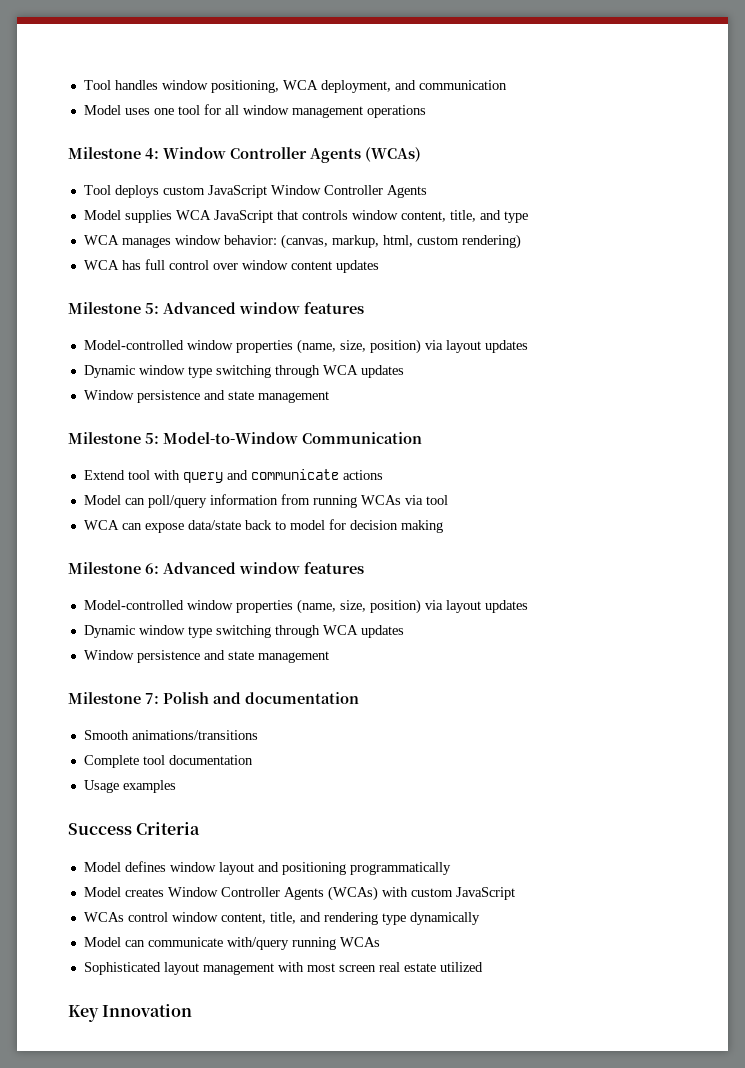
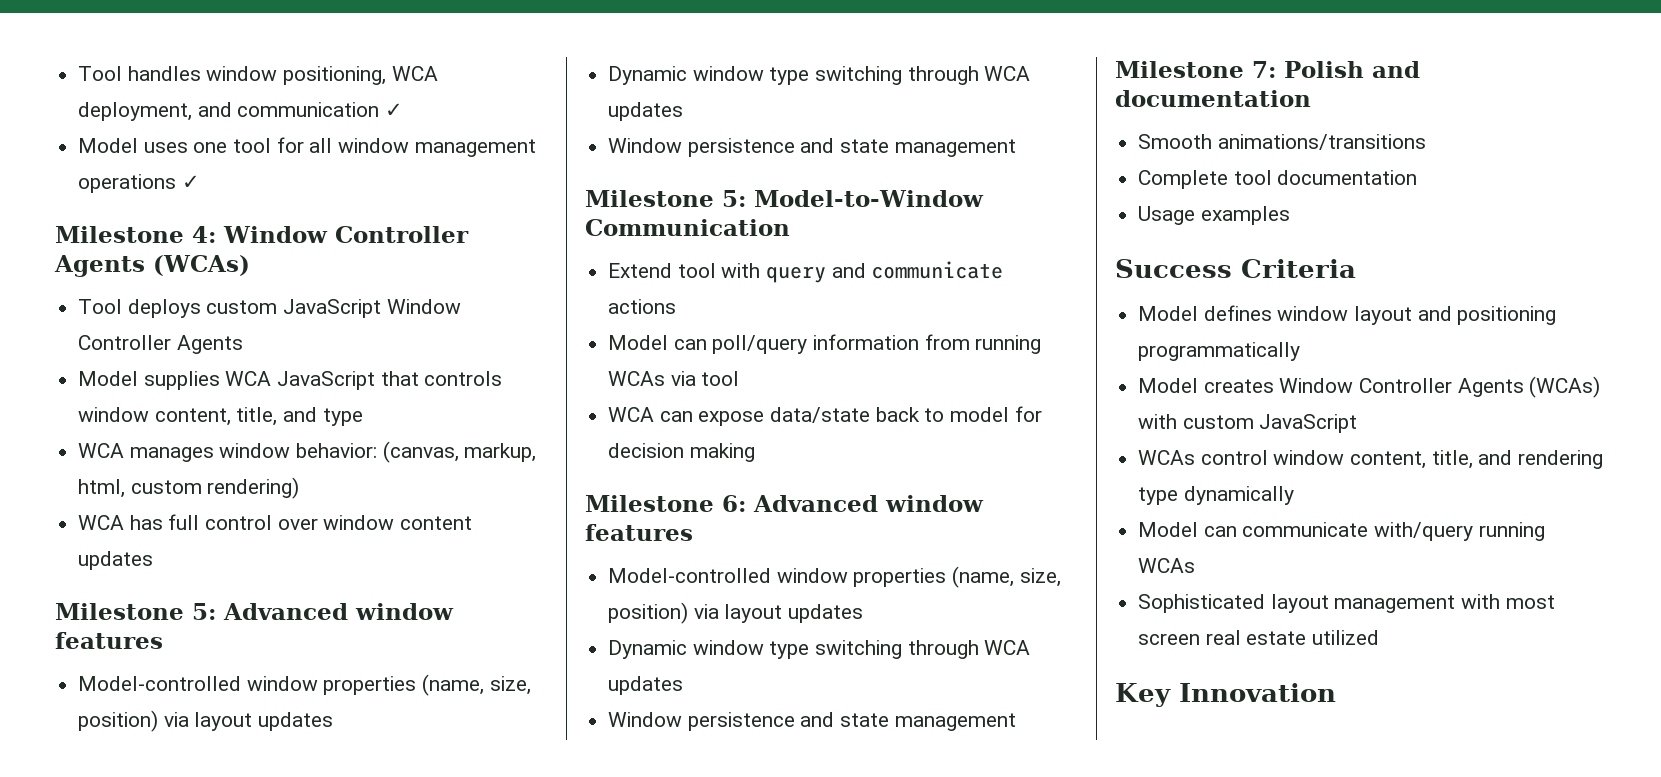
- Tool handles window positioning, WCA deployment, and communication
+ Tool handles window positioning, WCA deployment, and communication ✓
- Model uses one tool for all window management operations
+ Model uses one tool for all window management operations ✓

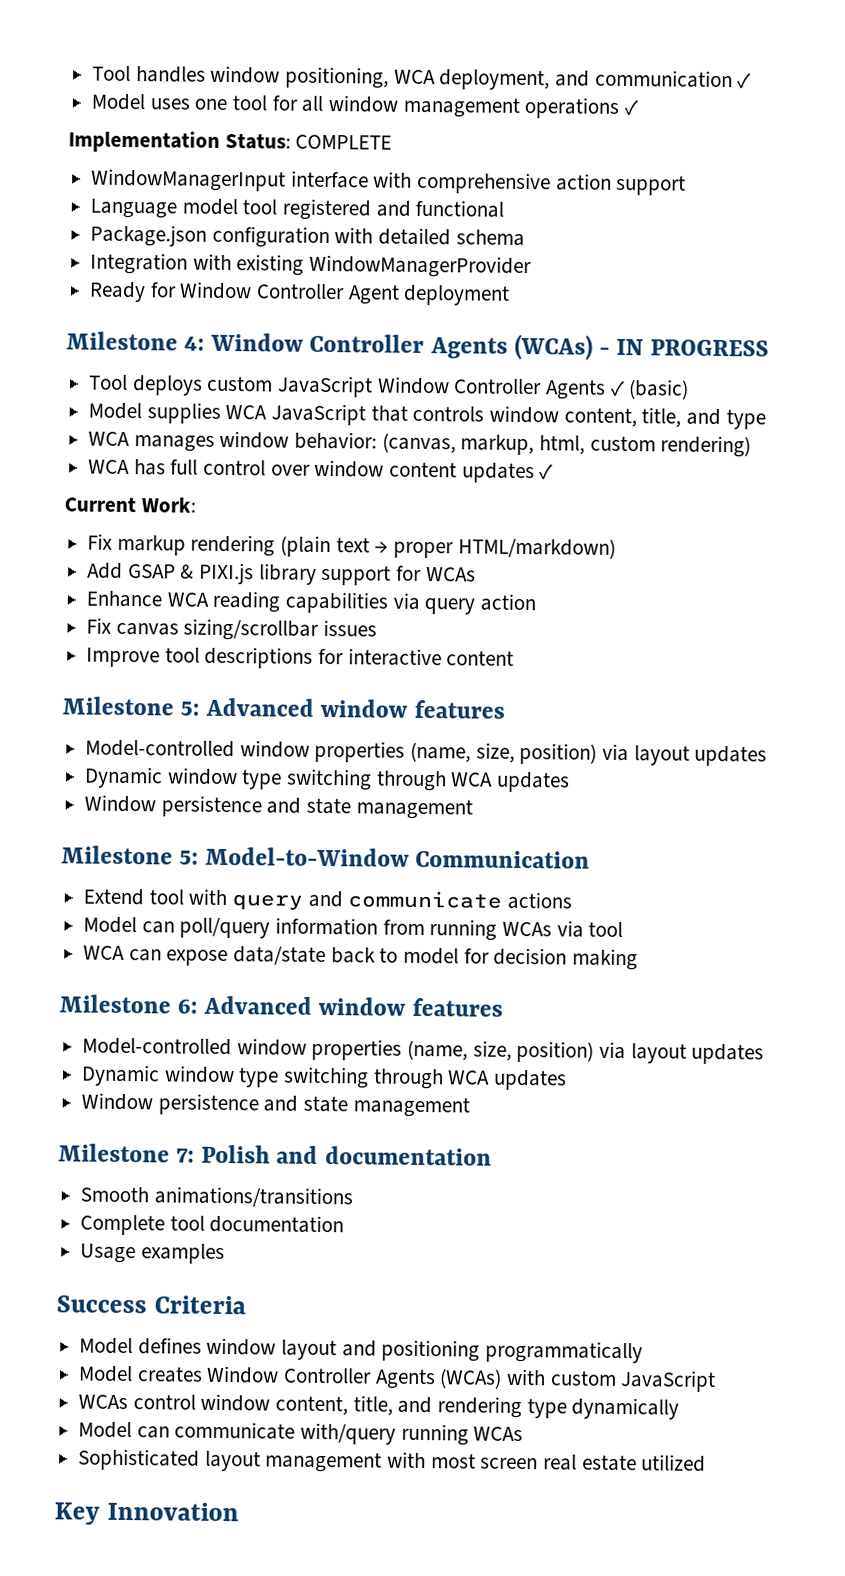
+ Implementation Status: COMPLETE
+ WindowManagerInput interface with comprehensive action support
+ Language model tool registered and functional
+ Package.json configuration with detailed schema
+ Integration with existing WindowManagerProvider
+ Ready for Window Controller Agent deployment
- Milestone 4: Window Controller Agents (WCAs)
+ Milestone 4: Window Controller Agents (WCAs) - IN PROGRESS
- Tool deploys custom JavaScript Window Controller Agents
+ Tool deploys custom JavaScript Window Controller Agents ✓ (basic)
- WCA has full control over window content updates
+ WCA has full control over window content updates ✓
+ Current Work:
+ Fix markup rendering (plain text → proper HTML/markdown)
+ Add GSAP & PIXI.js library support for WCAs
+ Enhance WCA reading capabilities via query action
+ Fix canvas sizing/scrollbar issues
+ Improve tool descriptions for interactive content

